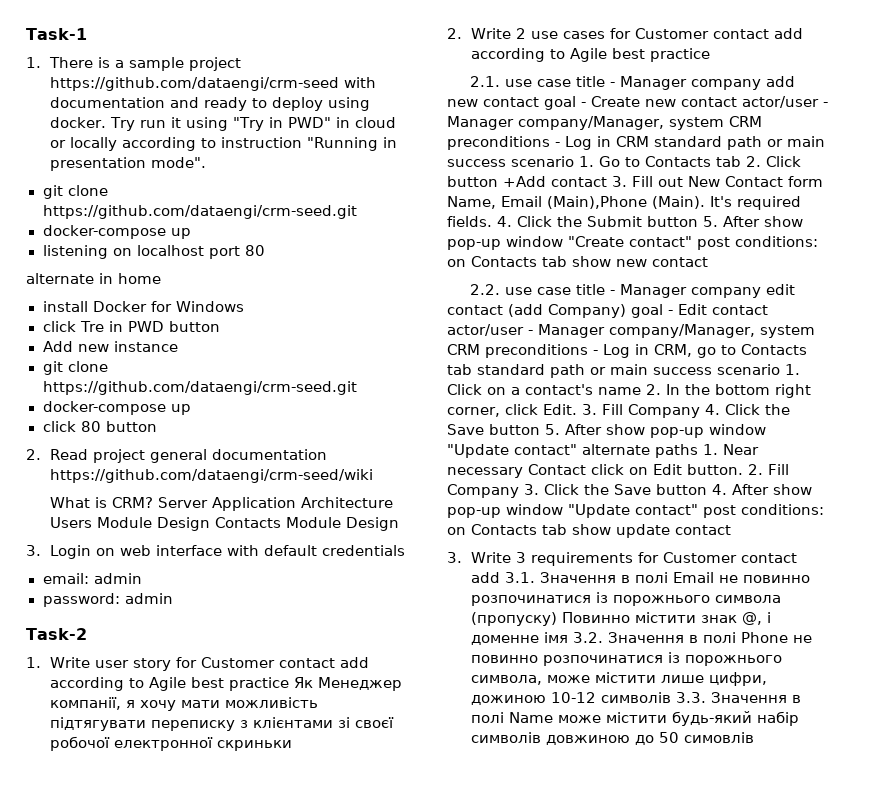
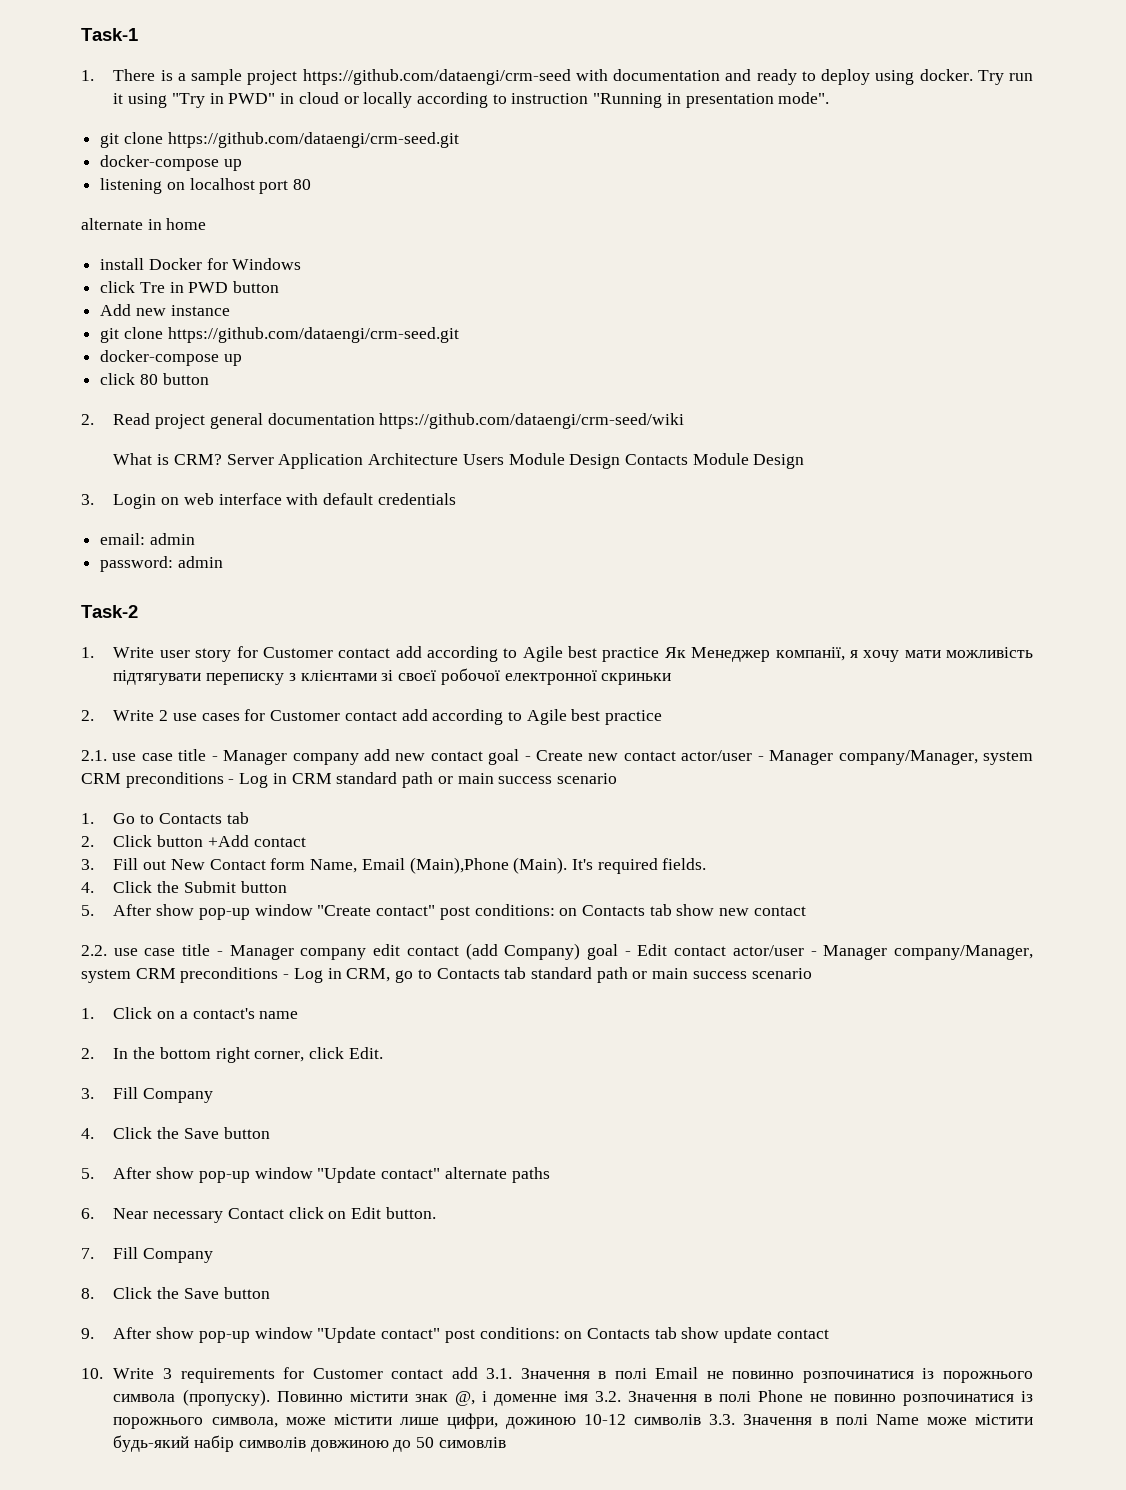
- 2.1. use case title - Manager company add new contact goal - Create new contact actor/user - Manager company/Manager, system CRM preconditions - Log in CRM standard path or main success scenario 1. Go to Contacts tab 2. Click button +Add contact 3. Fill out New Contact form Name, Email (Main),Phone (Main).
+ 2.1. use case title - Manager company add new contact goal - Create new contact actor/user - Manager company/Manager, system CRM preconditions - Log in CRM standard path or main success scenario
+ 1. Go to Contacts tab
+ 2. Click button +Add contact
+ 3. Fill out New Contact form Name, Email (Main),Phone (Main).
- It's required fields. 4. Click the Submit button 5. After show pop-up window "Create contact" post conditions: on Contacts tab show new contact
+ It's required fields.
+ 4. Click the Submit button
+ 5. After show pop-up window "Create contact" post conditions: on Contacts tab show new contact
- 2.2. use case title - Manager company edit contact (add Company) goal - Edit contact actor/user - Manager company/Manager, system CRM preconditions - Log in CRM, go to Contacts tab standard path or main success scenario 1. Click on a contact's name 2. In the bottom right corner, click Edit. 3. Fill Company 4. Click the Save button 5. After show pop-up window "Update contact" alternate paths 1. Near necessary Contact click on Edit button. 2. Fill Company 3. Click the Save button 4. After show pop-up window "Update contact" post conditions:
+ 2.2. use case title - Manager company edit contact (add Company) goal - Edit contact actor/user - Manager company/Manager, system CRM preconditions - Log in CRM, go to Contacts tab standard path or main success scenario
+ 1. Click on a contact's name
+ 2. In the bottom right corner, click Edit.
+ 3. Fill Company
+ 4. Click the Save button
+ 5. After show pop-up window "Update contact" alternate paths
+ 6. Near necessary Contact click on Edit button.
+ 7. Fill Company
+ 8. Click the Save button
+ 9. After show pop-up window "Update contact" post conditions:
- 3. Write 3 requirements for Customer contact add 3.1. Значення в полі Email не повинно розпочинатися із порожнього символа (пропуску) Повинно містити знак @, і доменне імя 3.2. Значення в полі Phone не повинно розпочинатися із порожнього символа, може містити лише цифри, дожиною 10-12 символів 3.3. Значення в полі Name може містити будь-який набір символів довжиною до 50 симовлів
+ 10. Write 3 requirements for Customer contact add 3.1. Значення в полі Email не повинно розпочинатися із порожнього символа (пропуску). Повинно містити знак @, і доменне імя 3.2. Значення в полі Phone не повинно розпочинатися із порожнього символа, може містити лише цифри, дожиною 10-12 символів 3.3. Значення в полі Name може містити будь-який набір символів довжиною до 50 симовлів

